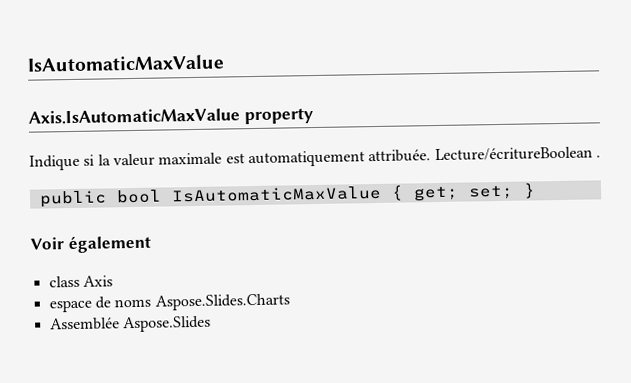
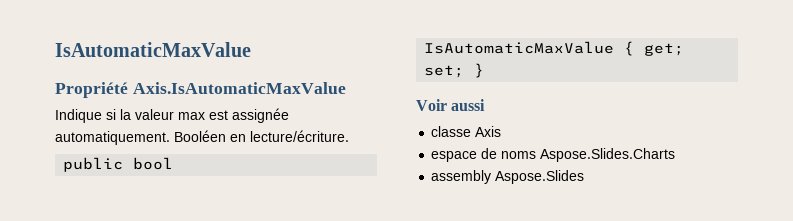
- Axis.IsAutomaticMaxValue property
+ Propriété Axis.IsAutomaticMaxValue
- Indique si la valeur maximale est automatiquement attribuée. Lecture/écritureBoolean .
+ Indique si la valeur max est assignée automatiquement. Booléen en lecture/écriture.
- Voir également
- class Axis
+ Voir aussi
+ classe Axis
- Assemblée Aspose.Slides
+ assembly Aspose.Slides

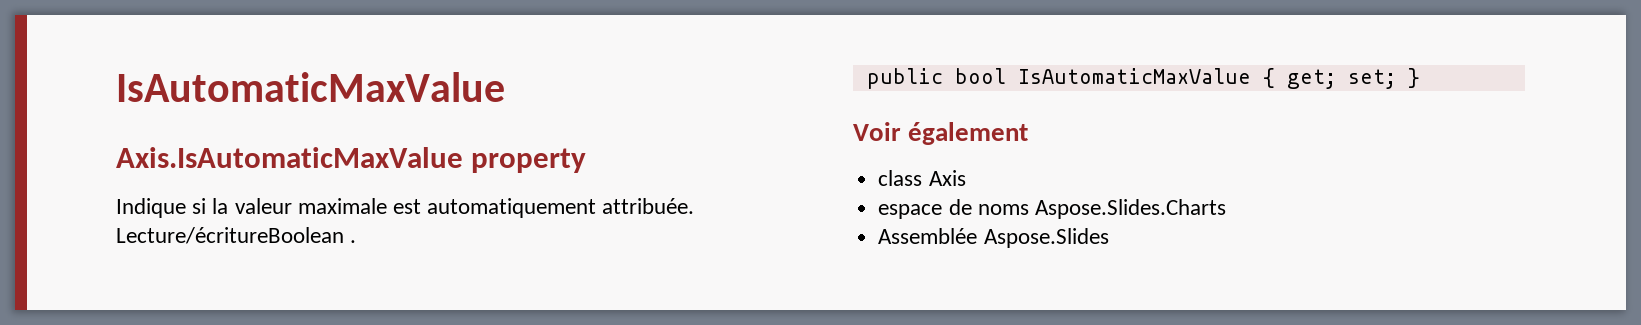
- Propriété Axis.IsAutomaticMaxValue
+ Axis.IsAutomaticMaxValue property
- Indique si la valeur max est assignée automatiquement. Booléen en lecture/écriture.
+ Indique si la valeur maximale est automatiquement attribuée. Lecture/écritureBoolean .
- Voir aussi
- classe Axis
+ Voir également
+ class Axis
- assembly Aspose.Slides
+ Assemblée Aspose.Slides

